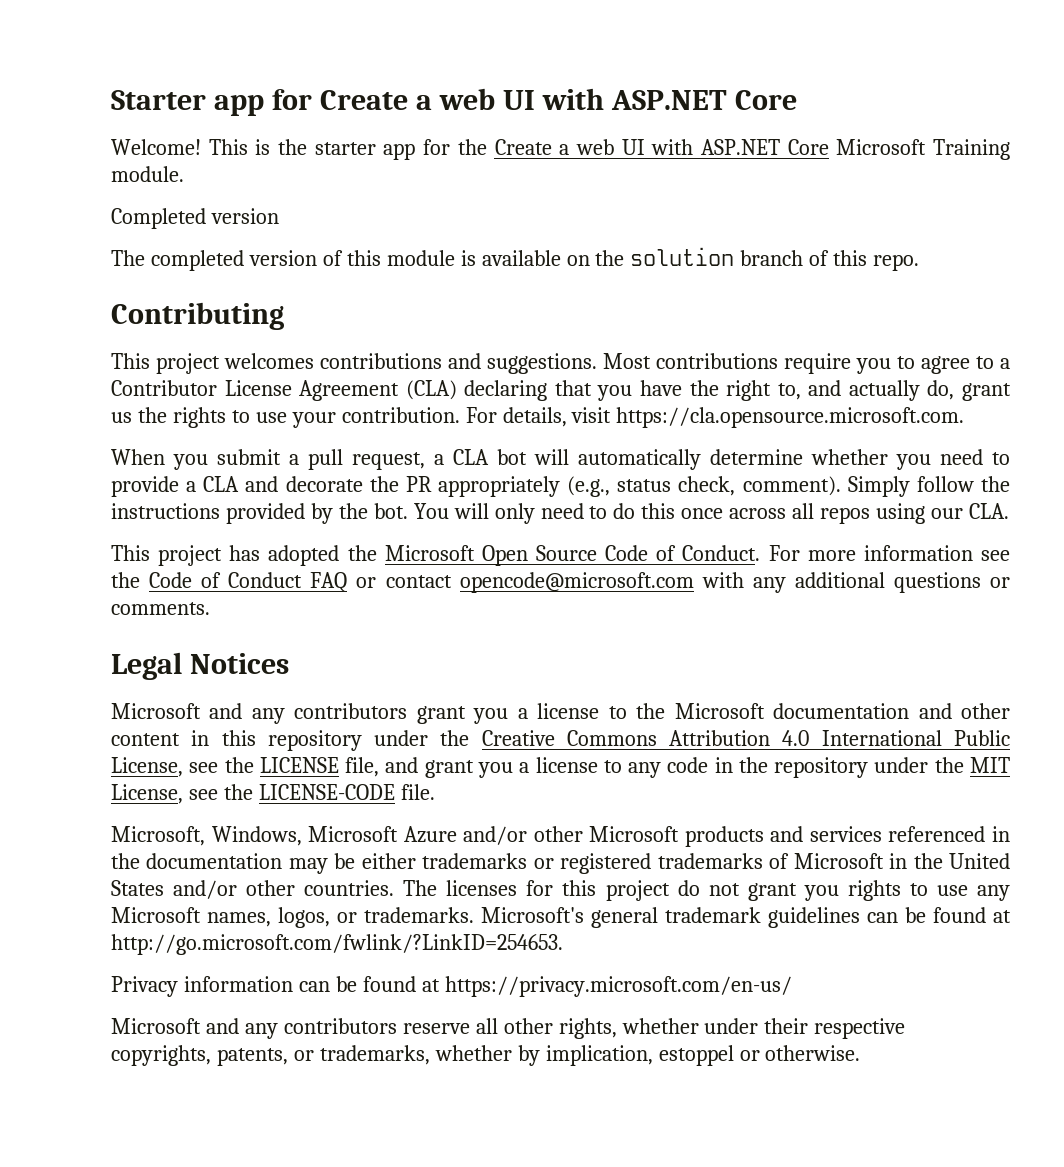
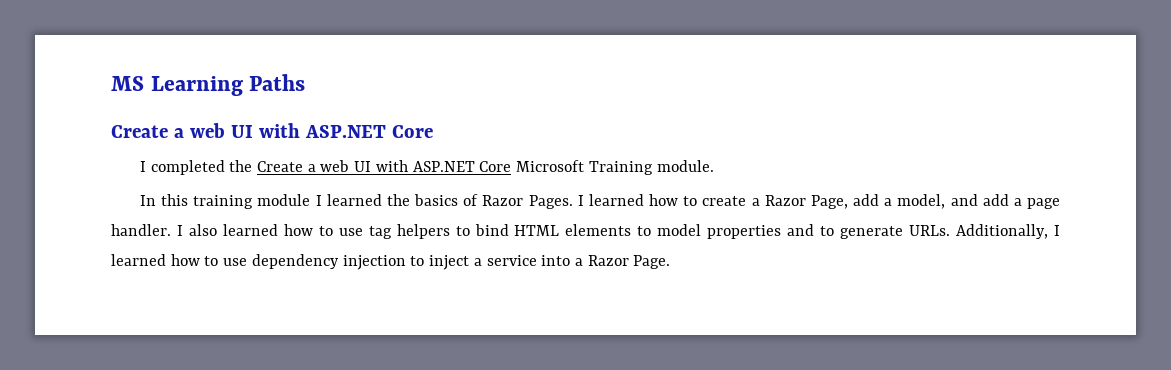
- Starter app for Create a web UI with ASP.NET Core
+ MS Learning Paths
+ Create a web UI with ASP.NET Core
- Welcome! This is the starter app for the Create a web UI with ASP.NET Core Microsoft Training module.
+ I completed the Create a web UI with ASP.NET Core Microsoft Training module.
- Completed version
- The completed version of this module is available on the solution branch of this repo.
- Contributing
- This project welcomes contributions and suggestions. Most contributions require you to agree to a Contributor License Agreement (CLA) declaring that you have the right to, and actually do, grant us the rights to use your contribution. For details, visit https://cla.opensource.microsoft.com.
- When you submit a pull request, a CLA bot will automatically determine whether you need to provide a CLA and decorate the PR appropriately (e.g., status check, comment). Simply follow the instructions provided by the bot. You will only need to do this once across all repos using our CLA.
- This project has adopted the Microsoft Open Source Code of Conduct. For more information see the Code of Conduct FAQ or contact opencode@microsoft.com with any additional questions or comments.
- Legal Notices
- Microsoft and any contributors grant you a license to the Microsoft documentation and other content in this repository under the Creative Commons Attribution 4.0 International Public License, see the LICENSE file, and grant you a license to any code in the repository under the MIT License, see the LICENSE-CODE file.
- Microsoft, Windows, Microsoft Azure and/or other Microsoft products and services referenced in the documentation may be either trademarks or registered trademarks of Microsoft in the United States and/or other countries. The licenses for this project do not grant you rights to use any Microsoft names, logos, or trademarks. Microsoft's general trademark guidelines can be found at http://go.microsoft.com/fwlink/?LinkID=254653.
- Privacy information can be found at https://privacy.microsoft.com/en-us/
- Microsoft and any contributors reserve all other rights, whether under their respective copyrights, patents, or trademarks, whether by implication, estoppel or otherwise.
+ In this training module I learned the basics of Razor Pages. I learned how to create a Razor Page, add a model, and add a page handler. I also learned how to use tag helpers to bind HTML elements to model properties and to generate URLs. Additionally, I learned how to use dependency injection to inject a service into a Razor Page.

